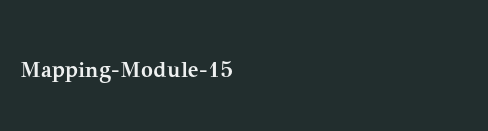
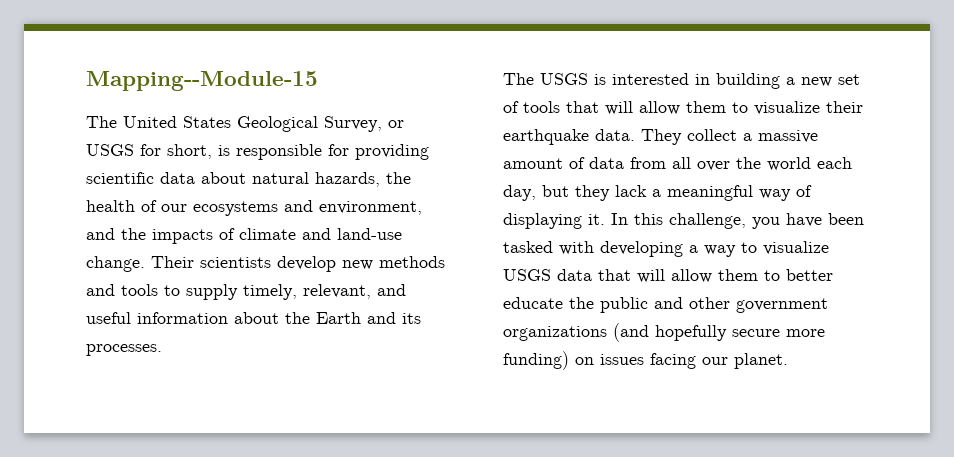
- Mapping-Module-15
+ Mapping--Module-15
+ The United States Geological Survey, or USGS for short, is responsible for providing scientific data about natural hazards, the health of our ecosystems and environment, and the impacts of climate and land-use change. Their scientists develop new methods and tools to supply timely, relevant, and useful information about the Earth and its processes.
+ The USGS is interested in building a new set of tools that will allow them to visualize their earthquake data. They collect a massive amount of data from all over the world each day, but they lack a meaningful way of displaying it. In this challenge, you have been tasked with developing a way to visualize USGS data that will allow them to better educate the public and other government organizations (and hopefully secure more funding) on issues facing our planet.

